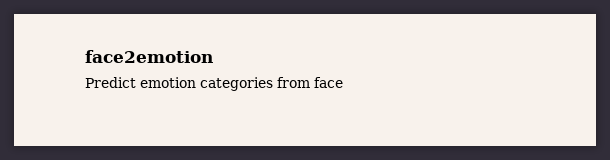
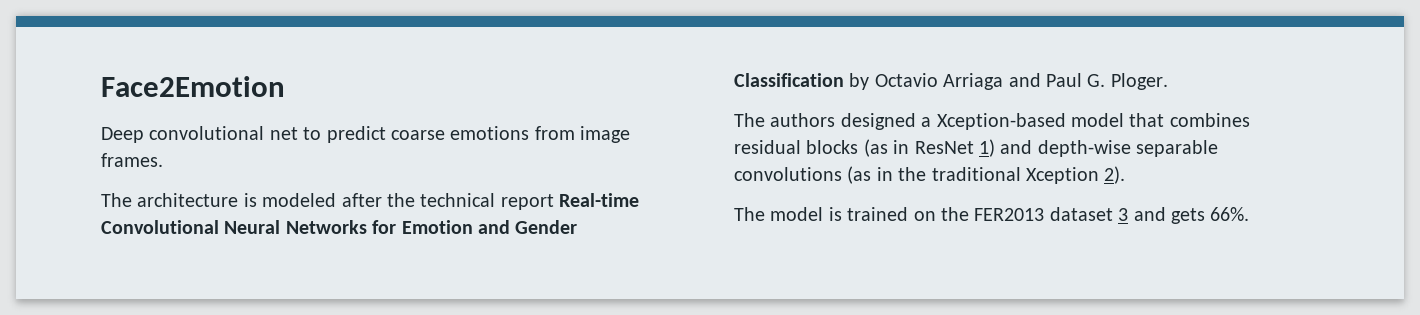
- face2emotion
- Predict emotion categories from face
+ Face2Emotion
+ Deep convolutional net to predict coarse emotions from image frames.
+ The architecture is modeled after the technical report Real-time Convolutional Neural Networks for Emotion and Gender Classification by Octavio Arriaga and Paul G. Ploger.
+ The authors designed a Xception-based model that combines residual blocks (as in ResNet 1) and depth-wise separable convolutions (as in the traditional Xception 2).
+ The model is trained on the FER2013 dataset 3 and gets 66%.

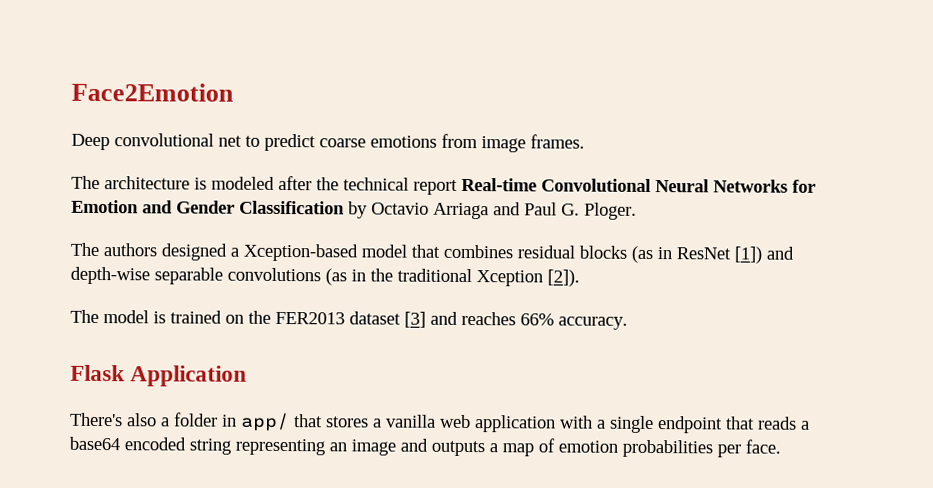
- The authors designed a Xception-based model that combines residual blocks (as in ResNet 1) and depth-wise separable convolutions (as in the traditional Xception 2).
+ The authors designed a Xception-based model that combines residual blocks (as in ResNet [1]) and depth-wise separable convolutions (as in the traditional Xception [2]).
- The model is trained on the FER2013 dataset 3 and gets 66%.
+ The model is trained on the FER2013 dataset [3] and reaches 66% accuracy.
+ Flask Application
+ There's also a folder in app/ that stores a vanilla web application with a single endpoint that reads a base64 encoded string representing an image and outputs a map of emotion probabilities per face.

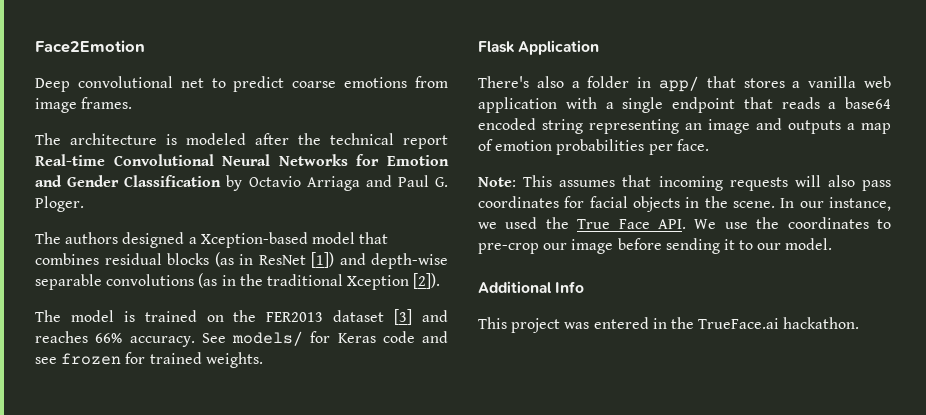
+ See models/ for Keras code and see frozen for trained weights.
+ Note: This assumes that incoming requests will also pass coordinates for facial objects in the scene. In our instance, we used the True Face API. We use the coordinates to pre-crop our image before sending it to our model.
+ Additional Info
+ This project was entered in the TrueFace.ai hackathon.

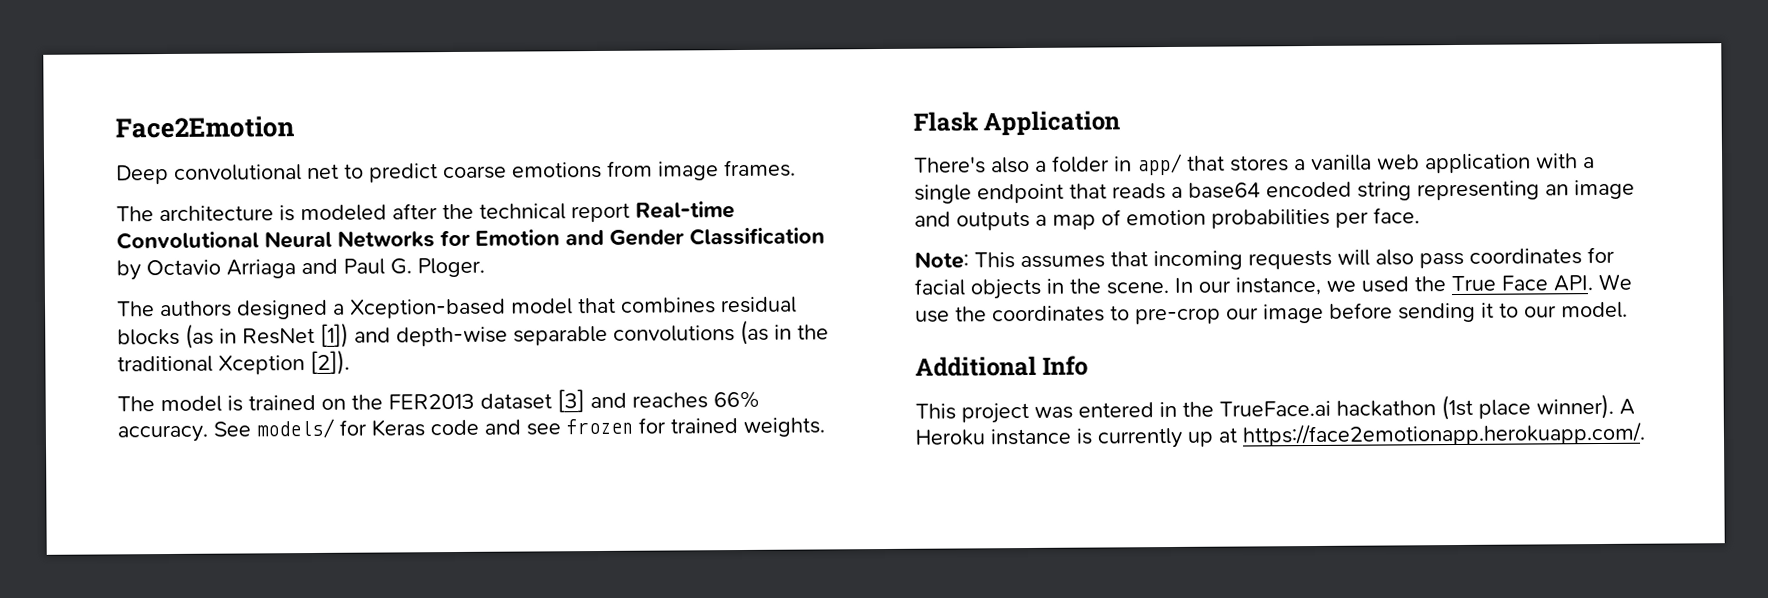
- This project was entered in the TrueFace.ai hackathon.
+ This project was entered in the TrueFace.ai hackathon (1st place winner). A Heroku instance is currently up at https://face2emotionapp.herokuapp.com/.

